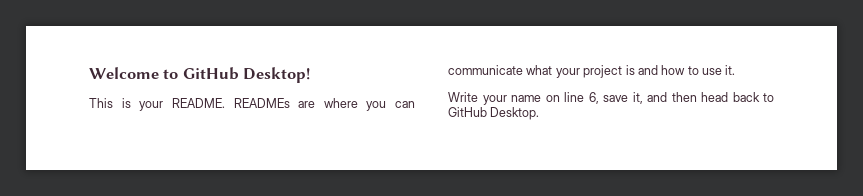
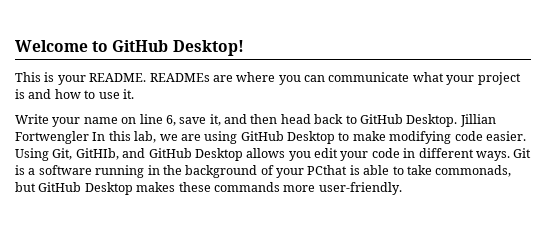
+ Jillian Fortwengler In this lab, we are using GitHub Desktop to make modifying code easier. Using Git, GitHIb, and GitHub Desktop allows you edit your code in different ways. Git is a software running in the background of your PCthat is able to take commonads, but GitHub Desktop makes these commands more user-friendly.

